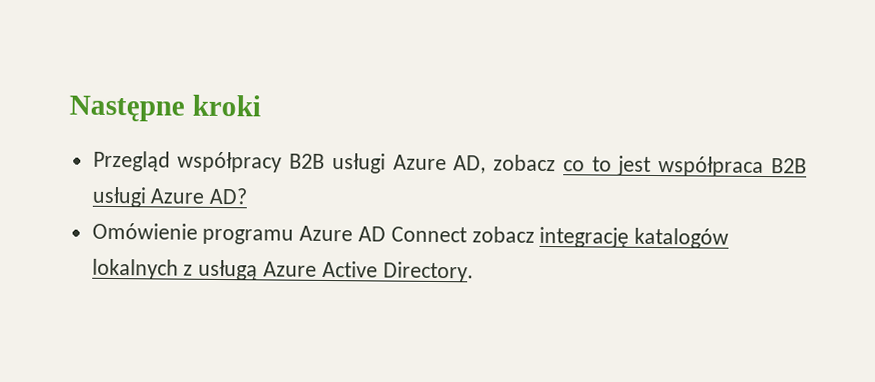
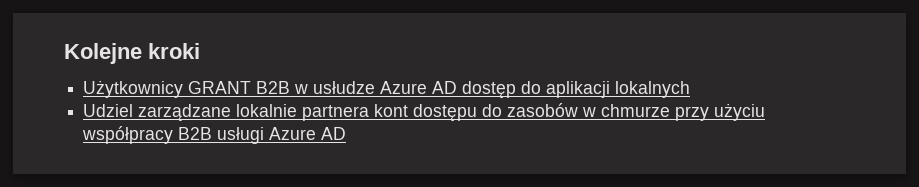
- Następne kroki
+ Kolejne kroki
- Przegląd współpracy B2B usługi Azure AD, zobacz co to jest współpraca B2B usługi Azure AD?
- Omówienie programu Azure AD Connect zobacz integrację katalogów lokalnych z usługą Azure Active Directory.
+ Użytkownicy GRANT B2B w usłudze Azure AD dostęp do aplikacji lokalnych
+ Udziel zarządzane lokalnie partnera kont dostępu do zasobów w chmurze przy użyciu współpracy B2B usługi Azure AD

